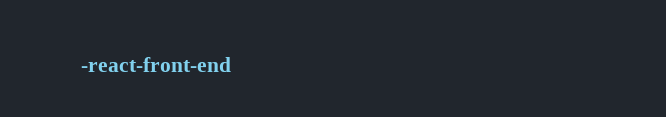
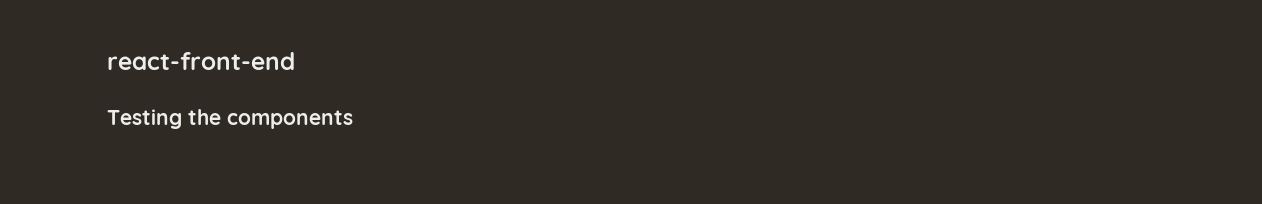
- -react-front-end
+ react-front-end
+ Testing the components

